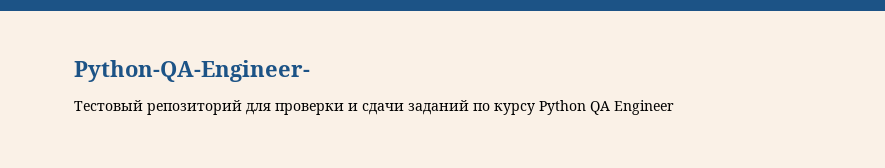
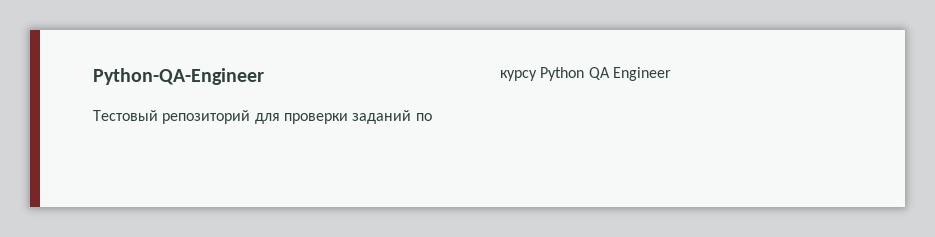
- Python-QA-Engineer-
+ Python-QA-Engineer
- Тестовый репозиторий для проверки и сдачи заданий по курсу Python QA Engineer
+ Тестовый репозиторий для проверки заданий по курсу Python QA Engineer

